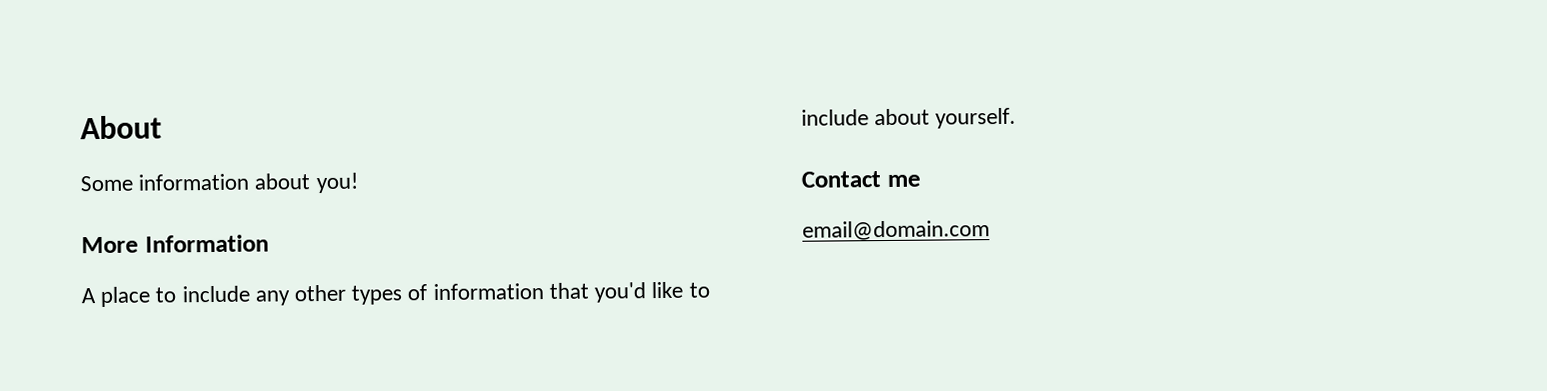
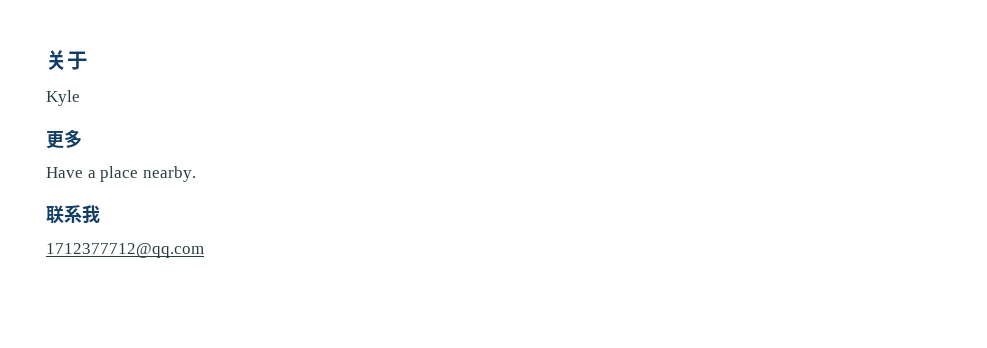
- About
- Some information about you!
- More Information
- A place to include any other types of information that you'd like to include about yourself.
- Contact me
- email@domain.com
+ 关于
+ Kyle
+ 更多
+ Have a place nearby.
+ 联系我
+ 1712377712@qq.com

